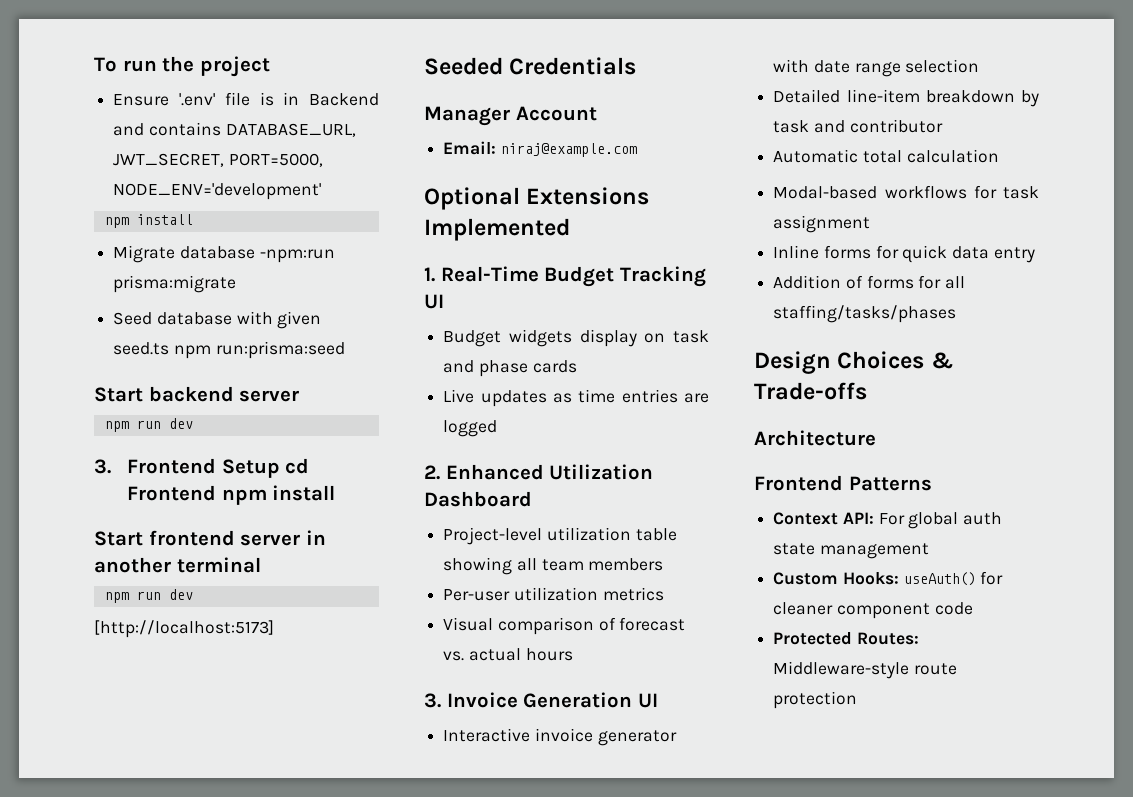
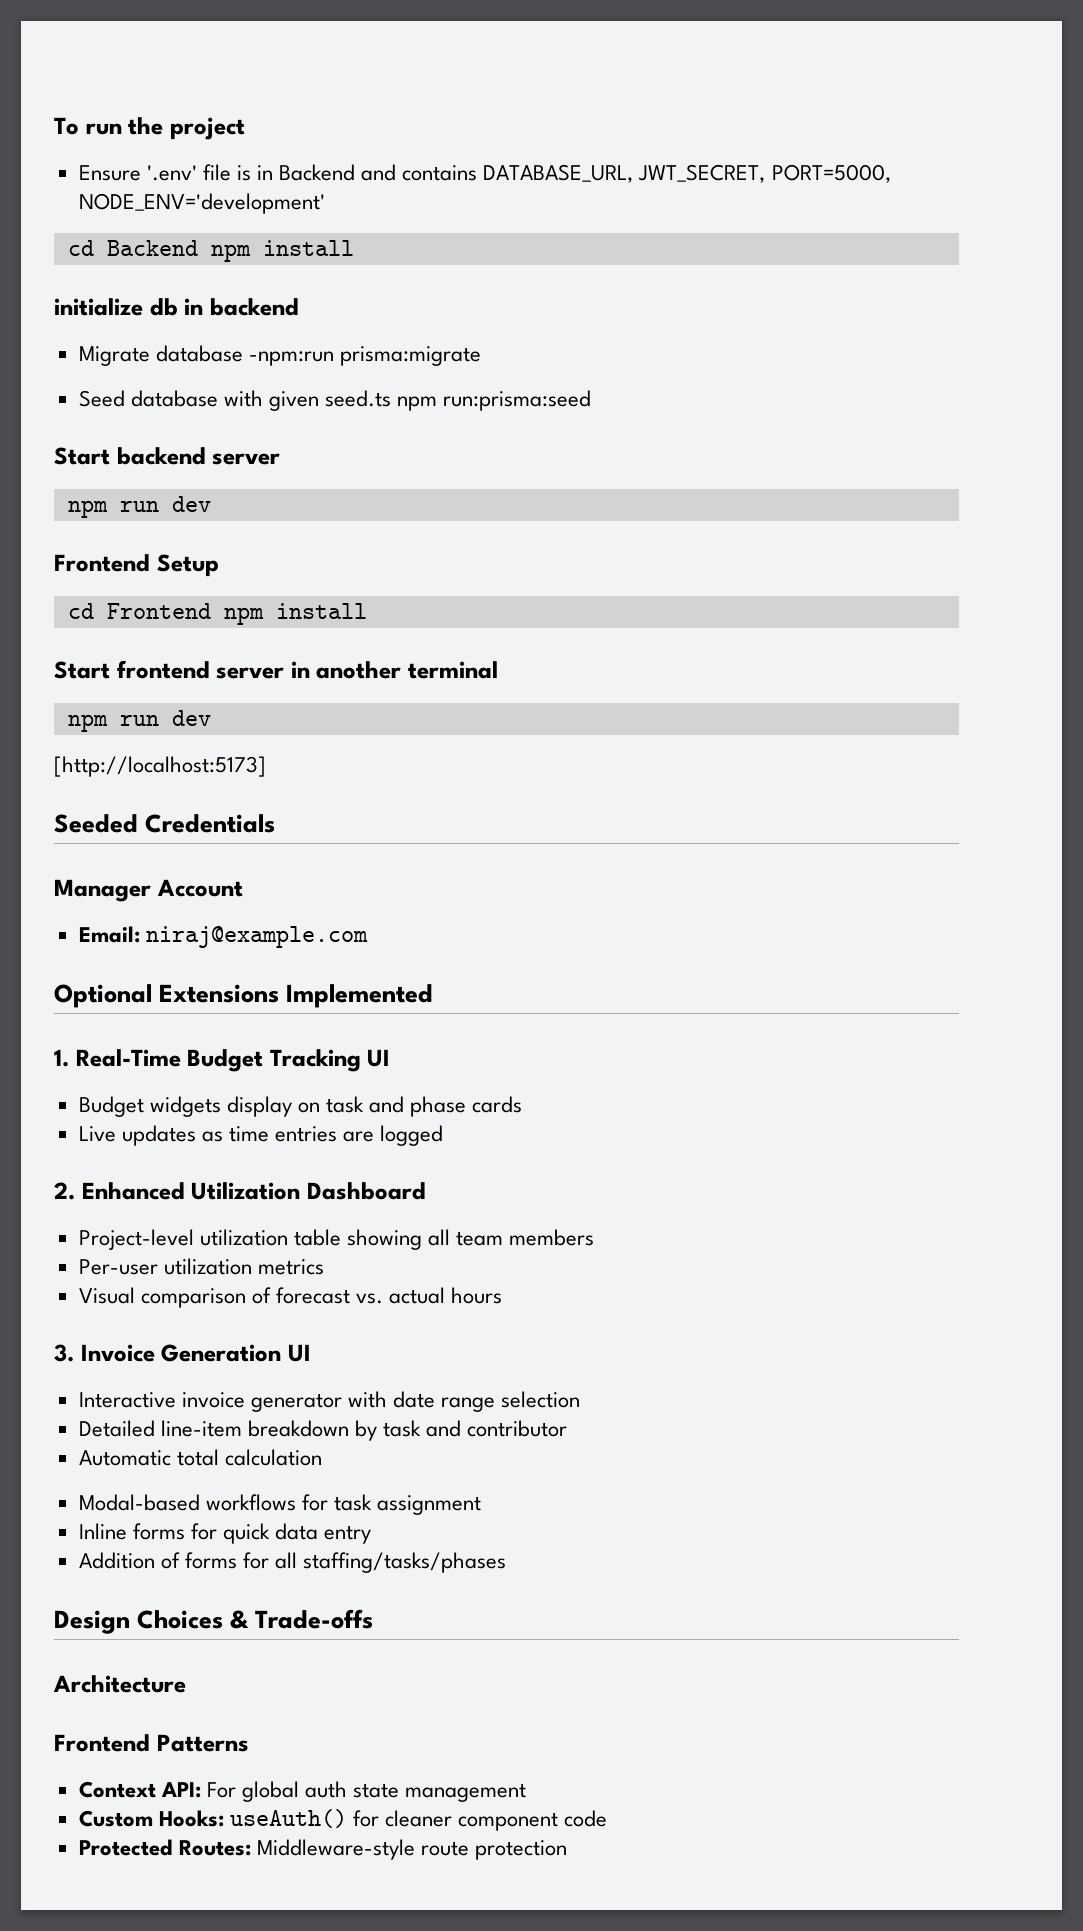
  Ensure '.env' file is in Backend and contains DATABASE_URL, JWT_SECRET, PORT=5000, NODE_ENV='development'
- npm install
+ cd Backend npm install
+ initialize db in backend
- 3. Frontend Setup cd Frontend npm install
+ Frontend Setup
+ cd Frontend npm install

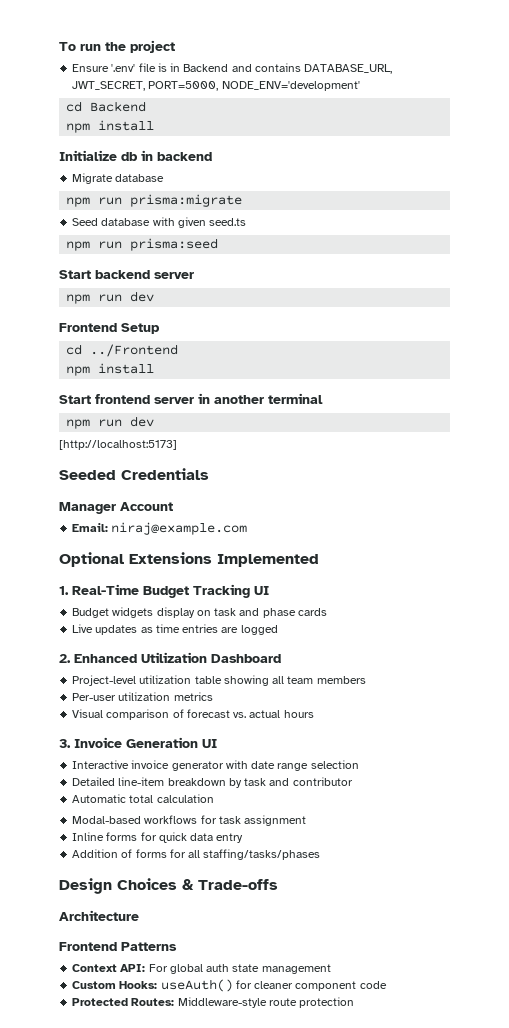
- cd Backend npm install
- initialize db in backend
+ cd Backend
+ npm install
+ Initialize db in backend
- Migrate database -npm:run prisma:migrate
+ Migrate database
+ npm run prisma:migrate
- Seed database with given seed.ts npm run:prisma:seed
+ Seed database with given seed.ts
+ npm run prisma:seed
- cd Frontend npm install
+ cd ../Frontend
+ npm install

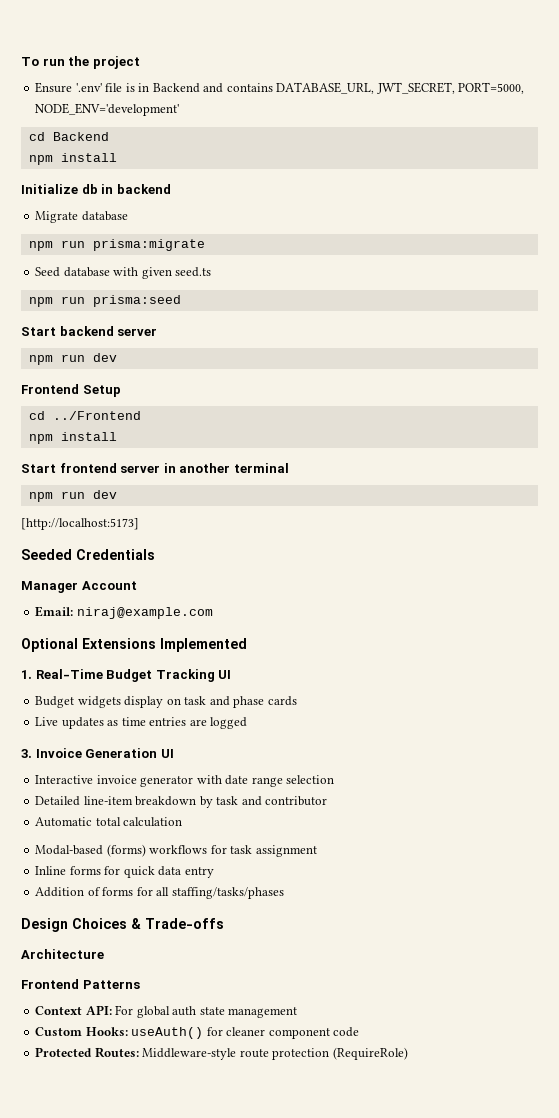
- 2. Enhanced Utilization Dashboard
- Project-level utilization table showing all team members
- Per-user utilization metrics
- Visual comparison of forecast vs. actual hours
- Modal-based workflows for task assignment
+ Modal-based (forms) workflows for task assignment
- Protected Routes: Middleware-style route protection
+ Protected Routes: Middleware-style route protection (RequireRole)

